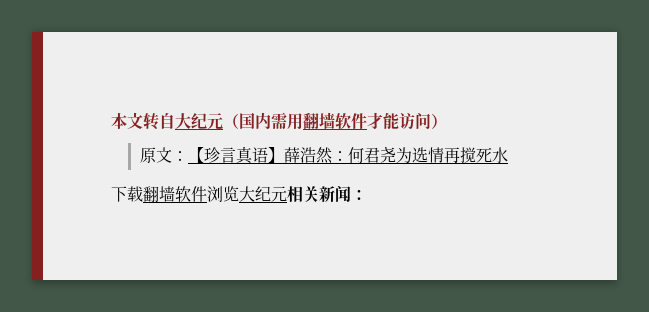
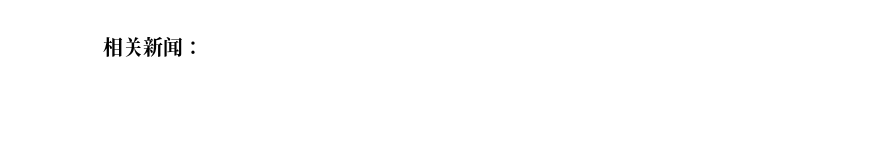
- 本文转自大纪元（国内需用翻墙软件才能访问）
- 原文：【珍言真语】薛浩然：何君尧为选情再搅死水
- 下载翻墙软件浏览大纪元相关新闻：
+ 相关新闻：

